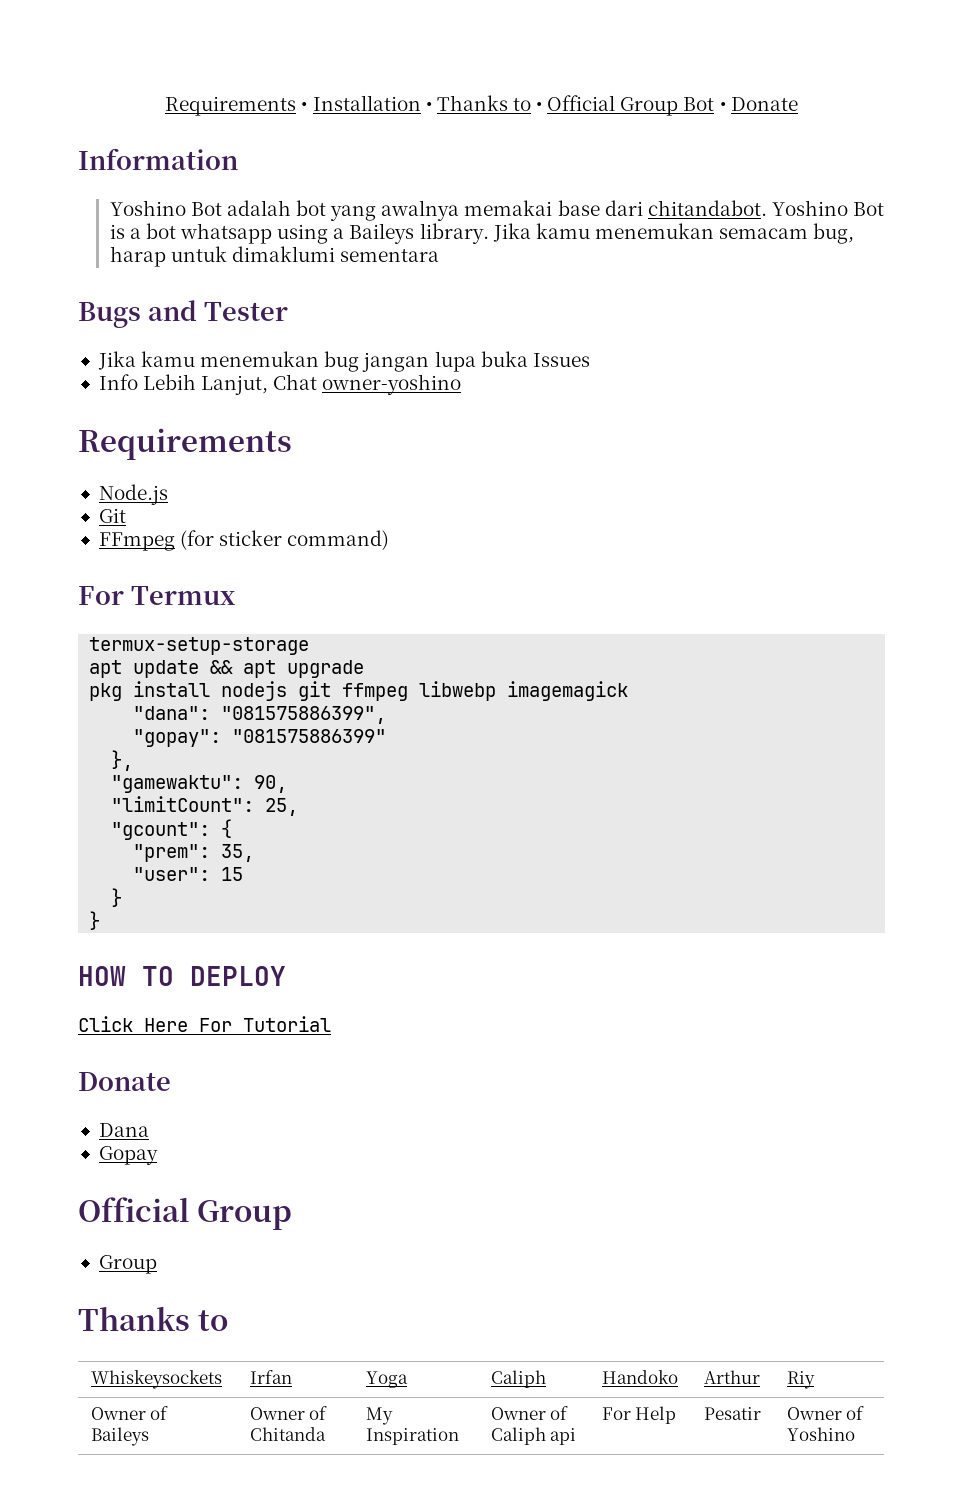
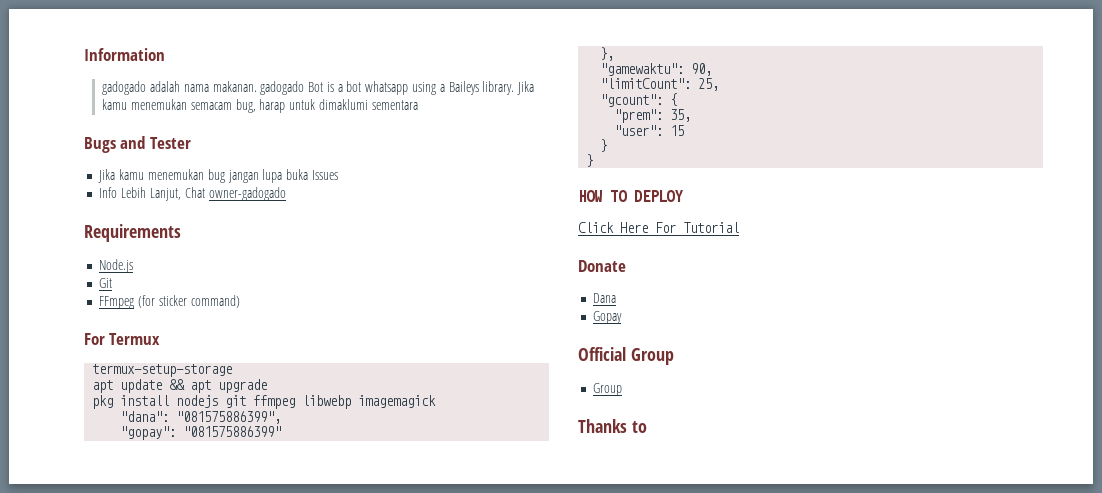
- Requirements • Installation • Thanks to • Official Group Bot • Donate
  Information
- Yoshino Bot adalah bot yang awalnya memakai base dari chitandabot. Yoshino Bot is a bot whatsapp using a Baileys library.
+ gadogado adalah nama makanan. gadogado Bot is a bot whatsapp using a Baileys library.
- Info Lebih Lanjut, Chat owner-yoshino
+ Info Lebih Lanjut, Chat owner-gadogado
- Whiskeysockets | Irfan | Yoga | Caliph | Handoko | Arthur | Riy
- Owner of Baileys | Owner of Chitanda | My Inspiration | Owner of Caliph api | For Help | Pesatir | Owner of Yoshino

